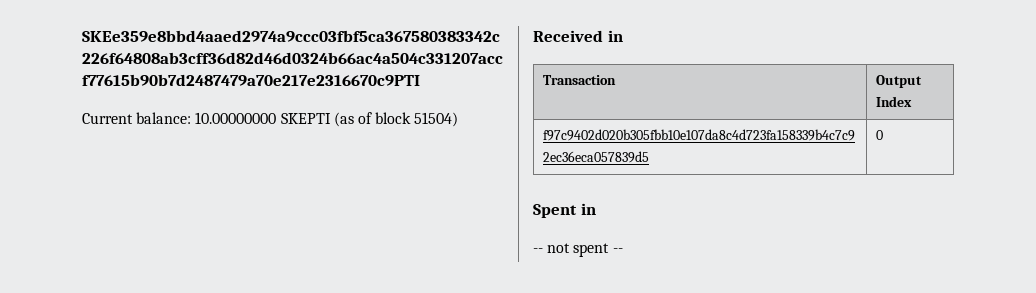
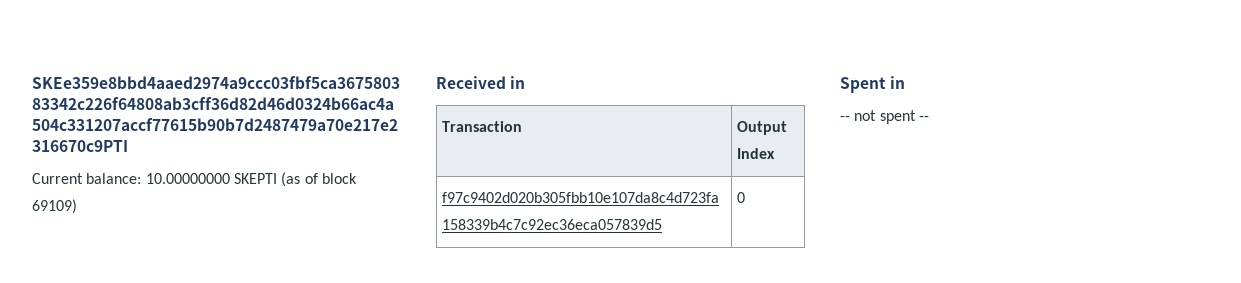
- Current balance: 10.00000000 SKEPTI (as of block 51504)
+ Current balance: 10.00000000 SKEPTI (as of block 69109)

